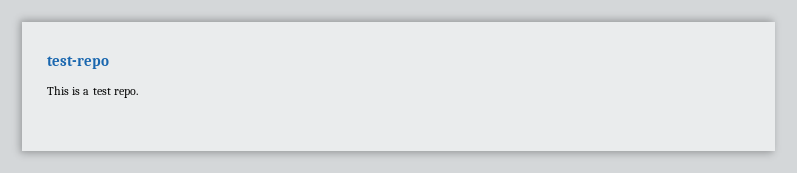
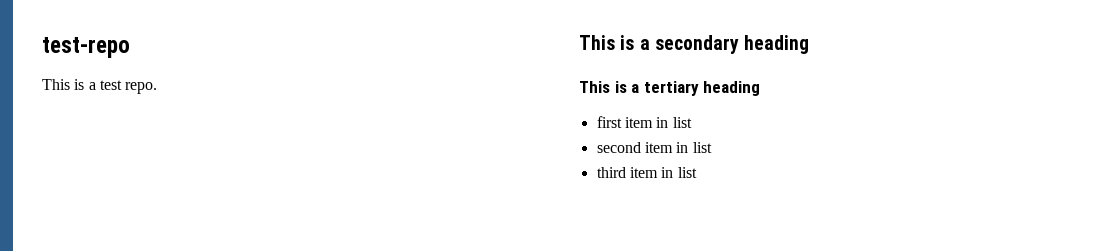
+ This is a secondary heading
+ This is a tertiary heading
+ first item in list
+ second item in list
+ third item in list

